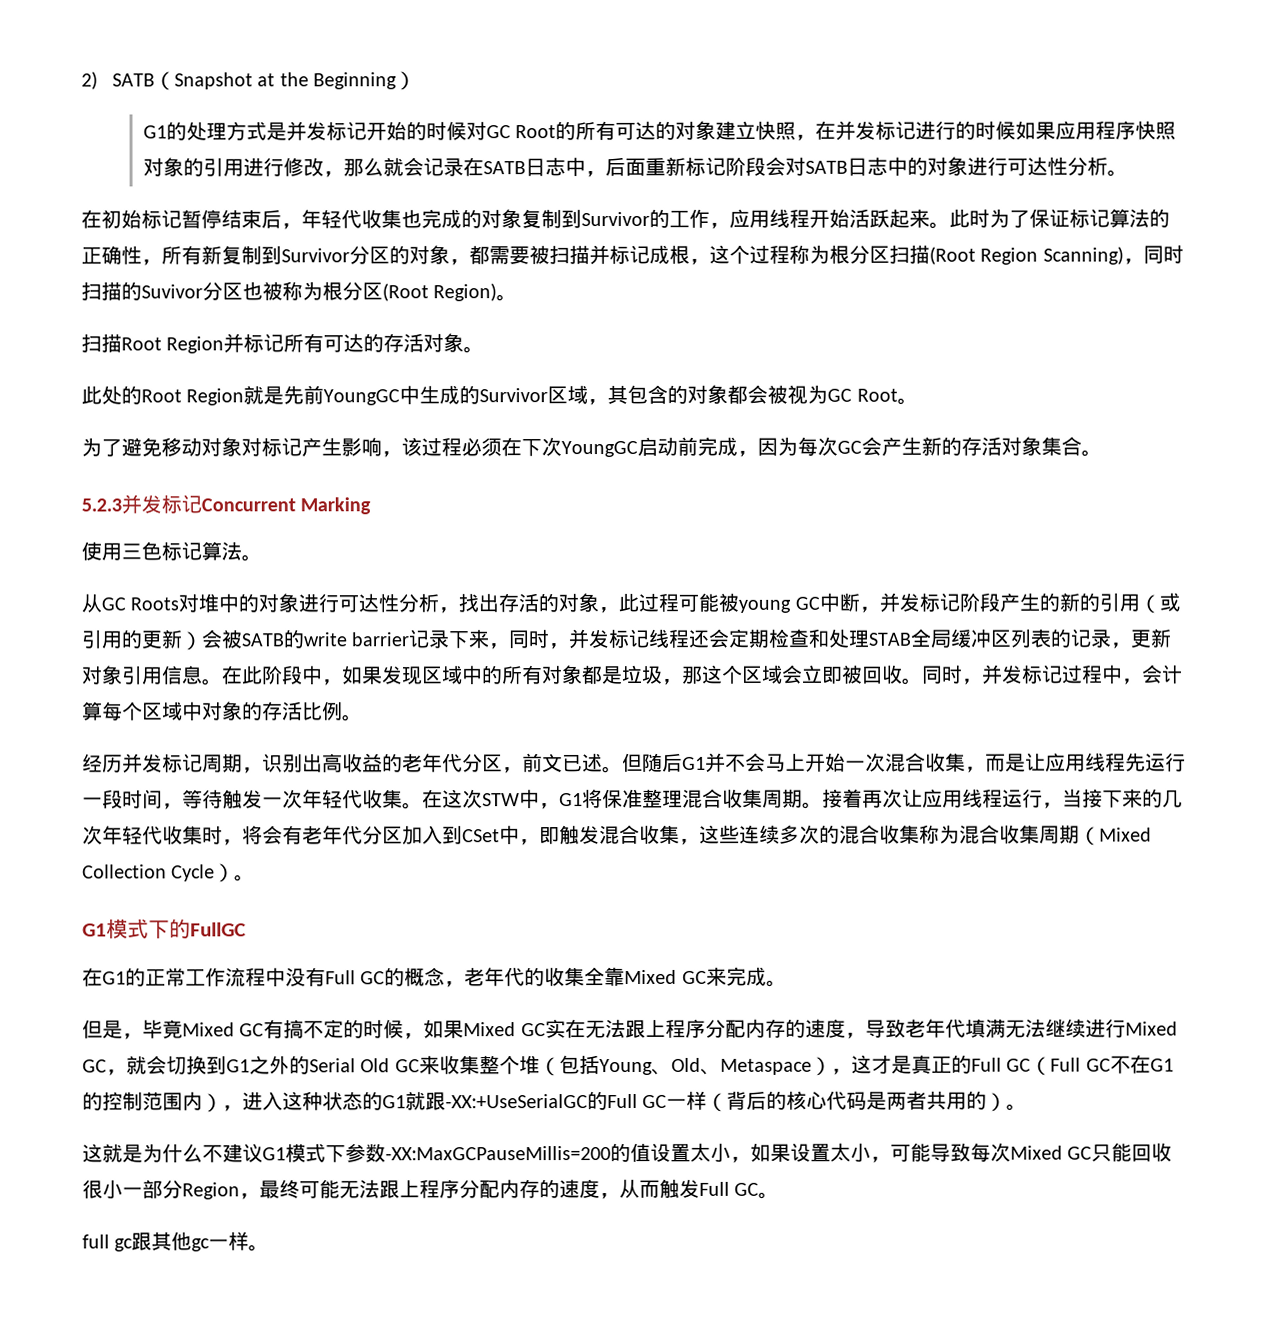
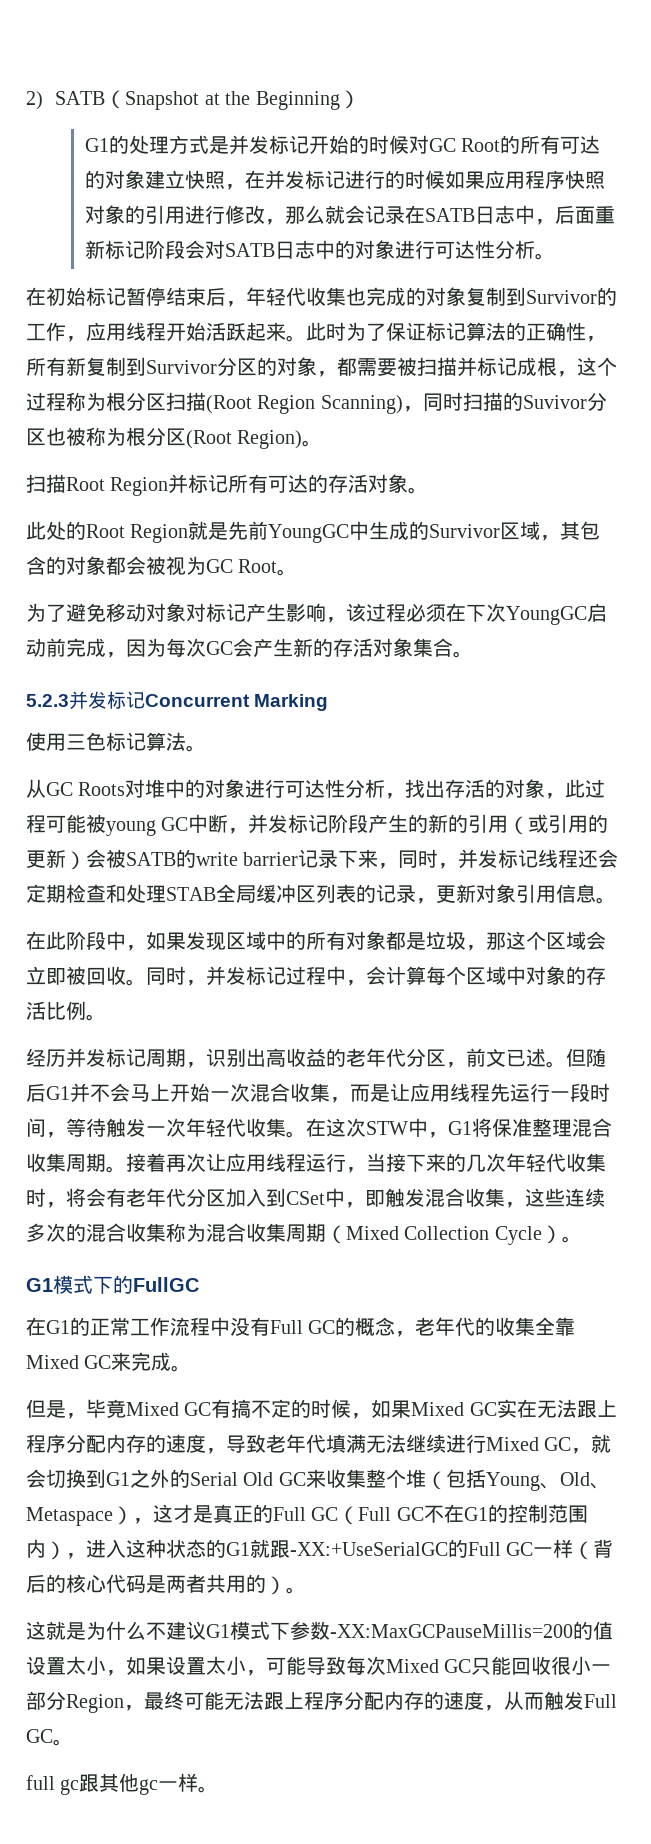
- 从GC Roots对堆中的对象进行可达性分析，找出存活的对象，此过程可能被young GC中断，并发标记阶段产生的新的引用（或引用的更新）会被SATB的write barrier记录下来，同时，并发标记线程还会定期检查和处理STAB全局缓冲区列表的记录，更新对象引用信息。在此阶段中，如果发现区域中的所有对象都是垃圾，那这个区域会立即被回收。
+ 从GC Roots对堆中的对象进行可达性分析，找出存活的对象，此过程可能被young GC中断，并发标记阶段产生的新的引用（或引用的更新）会被SATB的write barrier记录下来，同时，并发标记线程还会定期检查和处理STAB全局缓冲区列表的记录，更新对象引用信息。
+ 在此阶段中，如果发现区域中的所有对象都是垃圾，那这个区域会立即被回收。

